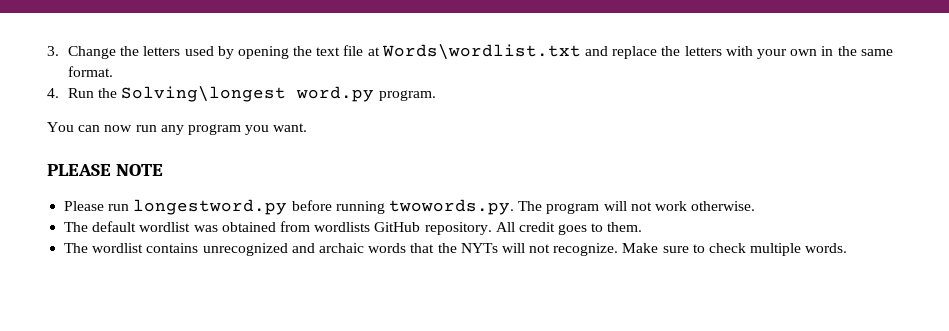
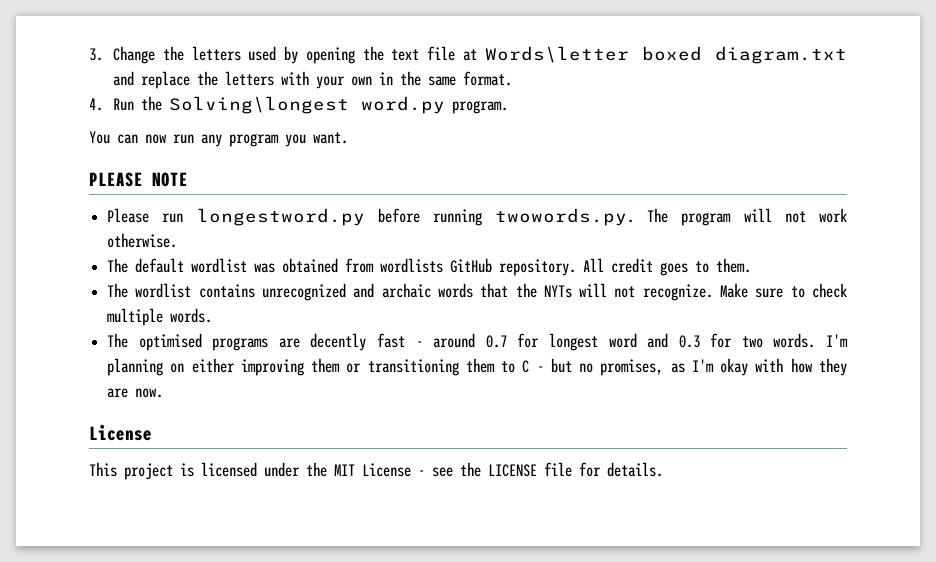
- 3. Change the letters used by opening the text file at Words\wordlist.txt and replace the letters with your own in the same format.
+ 3. Change the letters used by opening the text file at Words\letter boxed diagram.txt and replace the letters with your own in the same format.
+ The optimised programs are decently fast - around 0.7 for longest word and 0.3 for two words. I'm planning on either improving them or transitioning them to C - but no promises, as I'm okay with how they are now.
+ License
+ This project is licensed under the MIT License - see the LICENSE file for details.

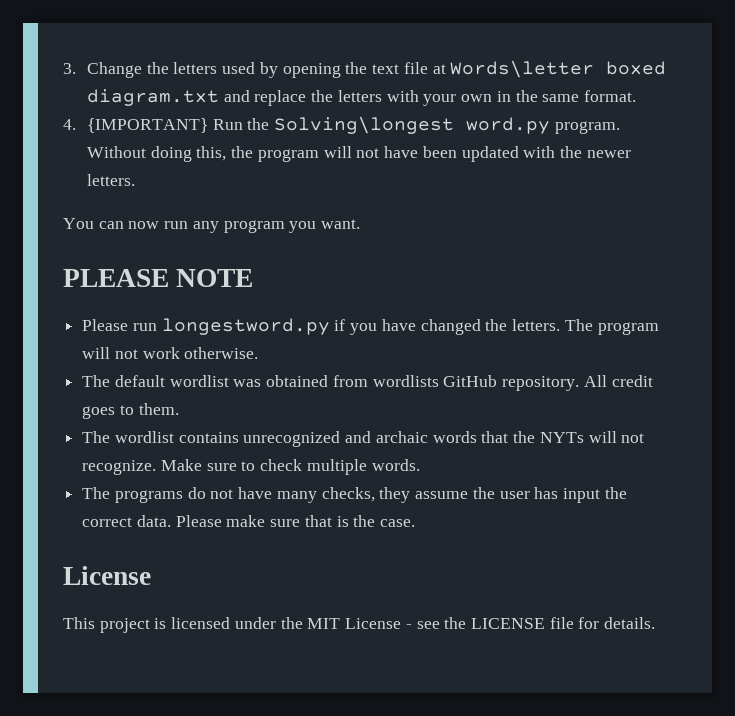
- 4. Run the Solving\longest word.py program.
+ 4. {IMPORTANT} Run the Solving\longest word.py program. Without doing this, the program will not have been updated with the newer letters.
- Please run longestword.py before running twowords.py. The program will not work otherwise.
+ Please run longestword.py if you have changed the letters. The program will not work otherwise.
- The optimised programs are decently fast - around 0.7 for longest word and 0.3 for two words. I'm planning on either improving them or transitioning them to C - but no promises, as I'm okay with how they are now.
+ The programs do not have many checks, they assume the user has input the correct data. Please make sure that is the case.

